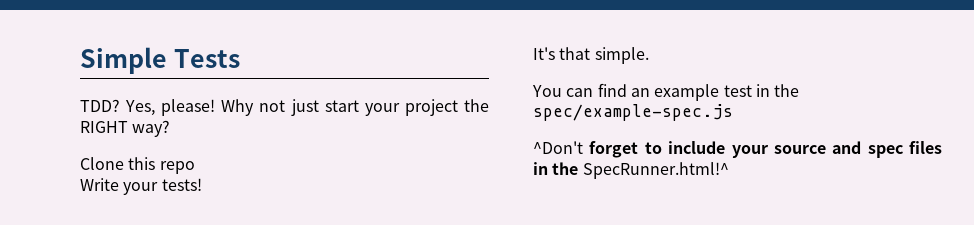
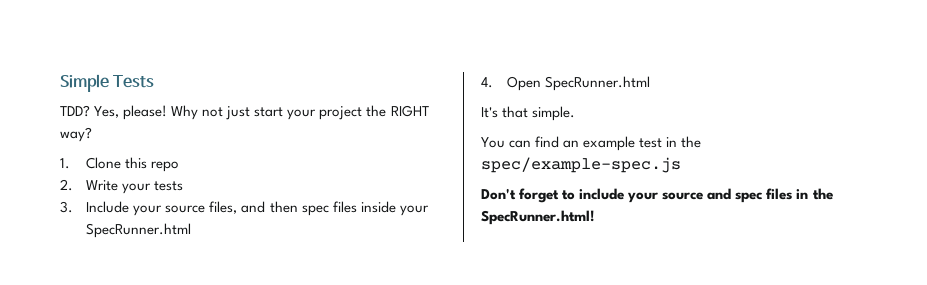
- Clone this repo
+ 1. Clone this repo
- Write your tests!
+ 2. Write your tests
+ 3. Include your source files, and then spec files inside your SpecRunner.html
+ 4. Open SpecRunner.html
- ^Don't forget to include your source and spec files in the SpecRunner.html!^
+ Don't forget to include your source and spec files in the SpecRunner.html!

